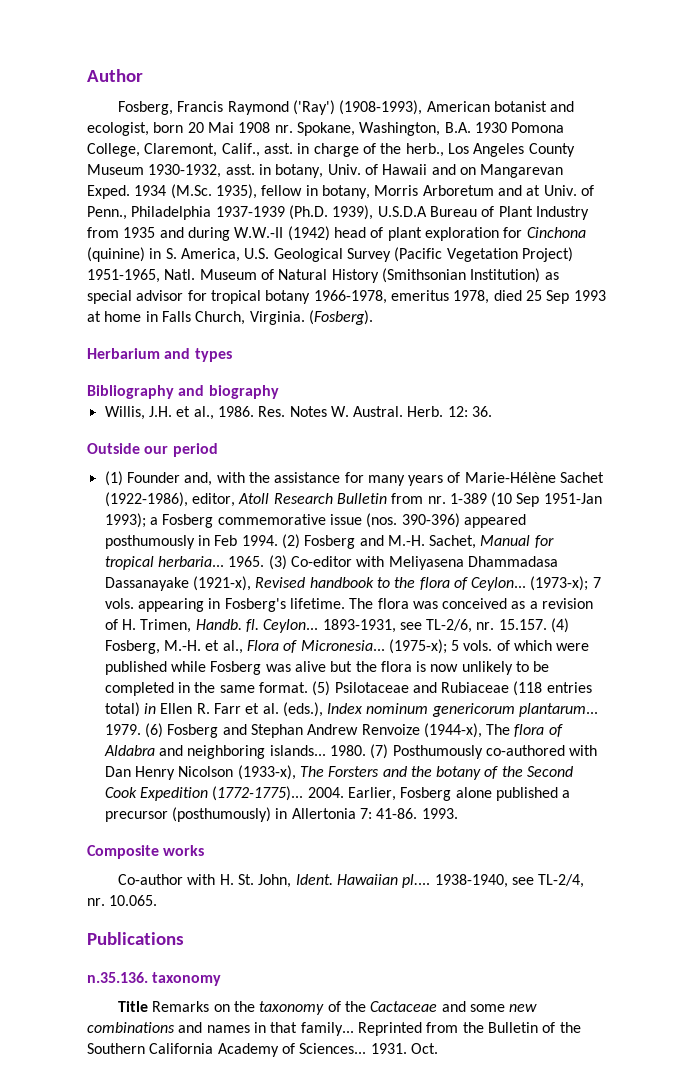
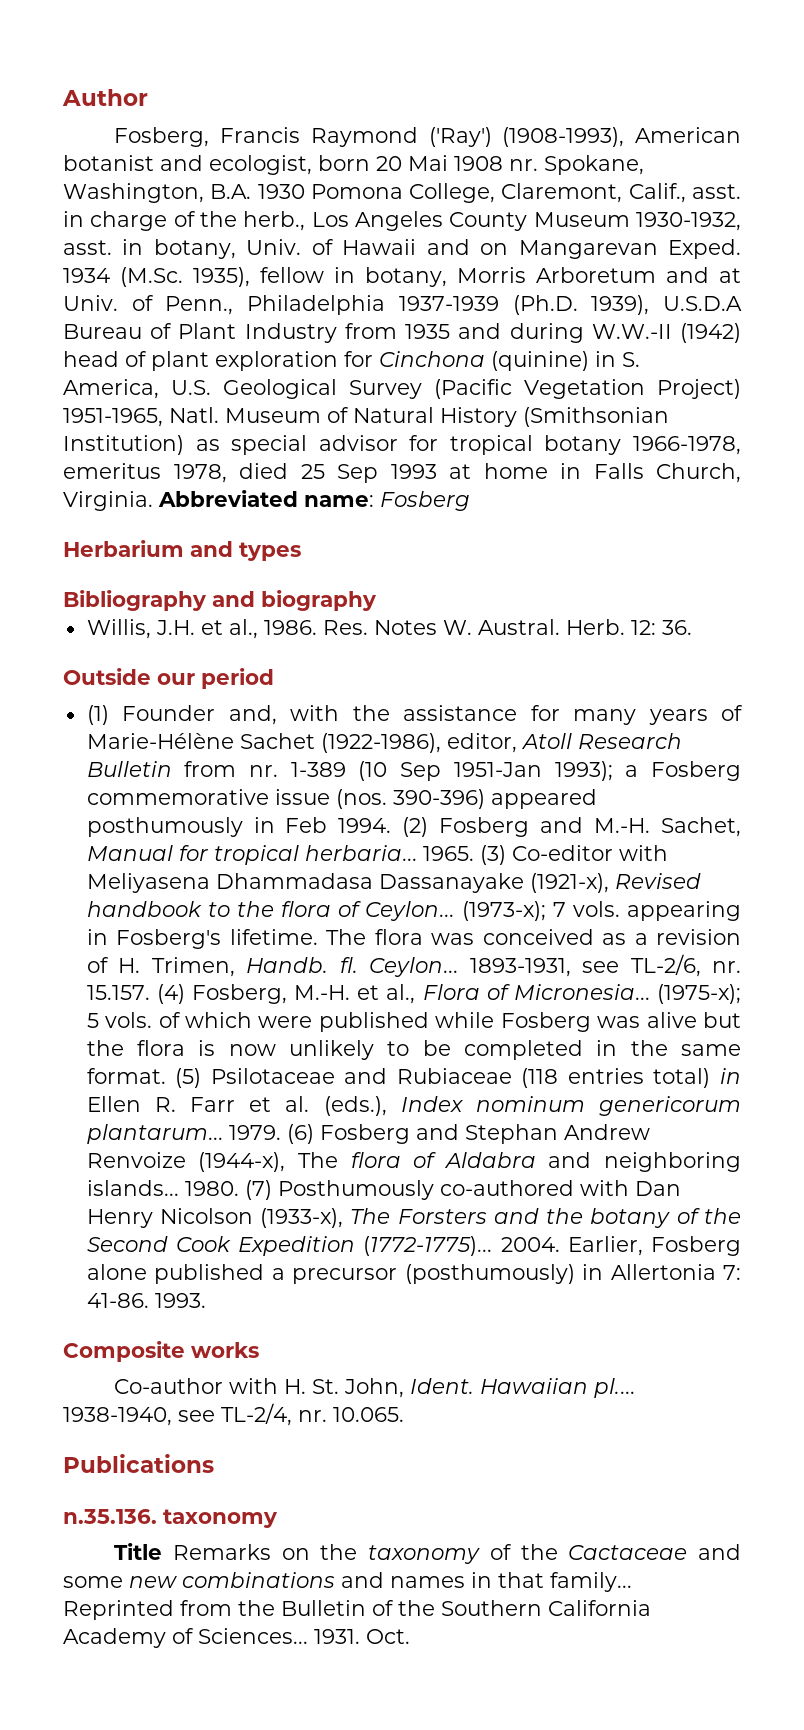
- (Fosberg).
+ Abbreviated name: Fosberg

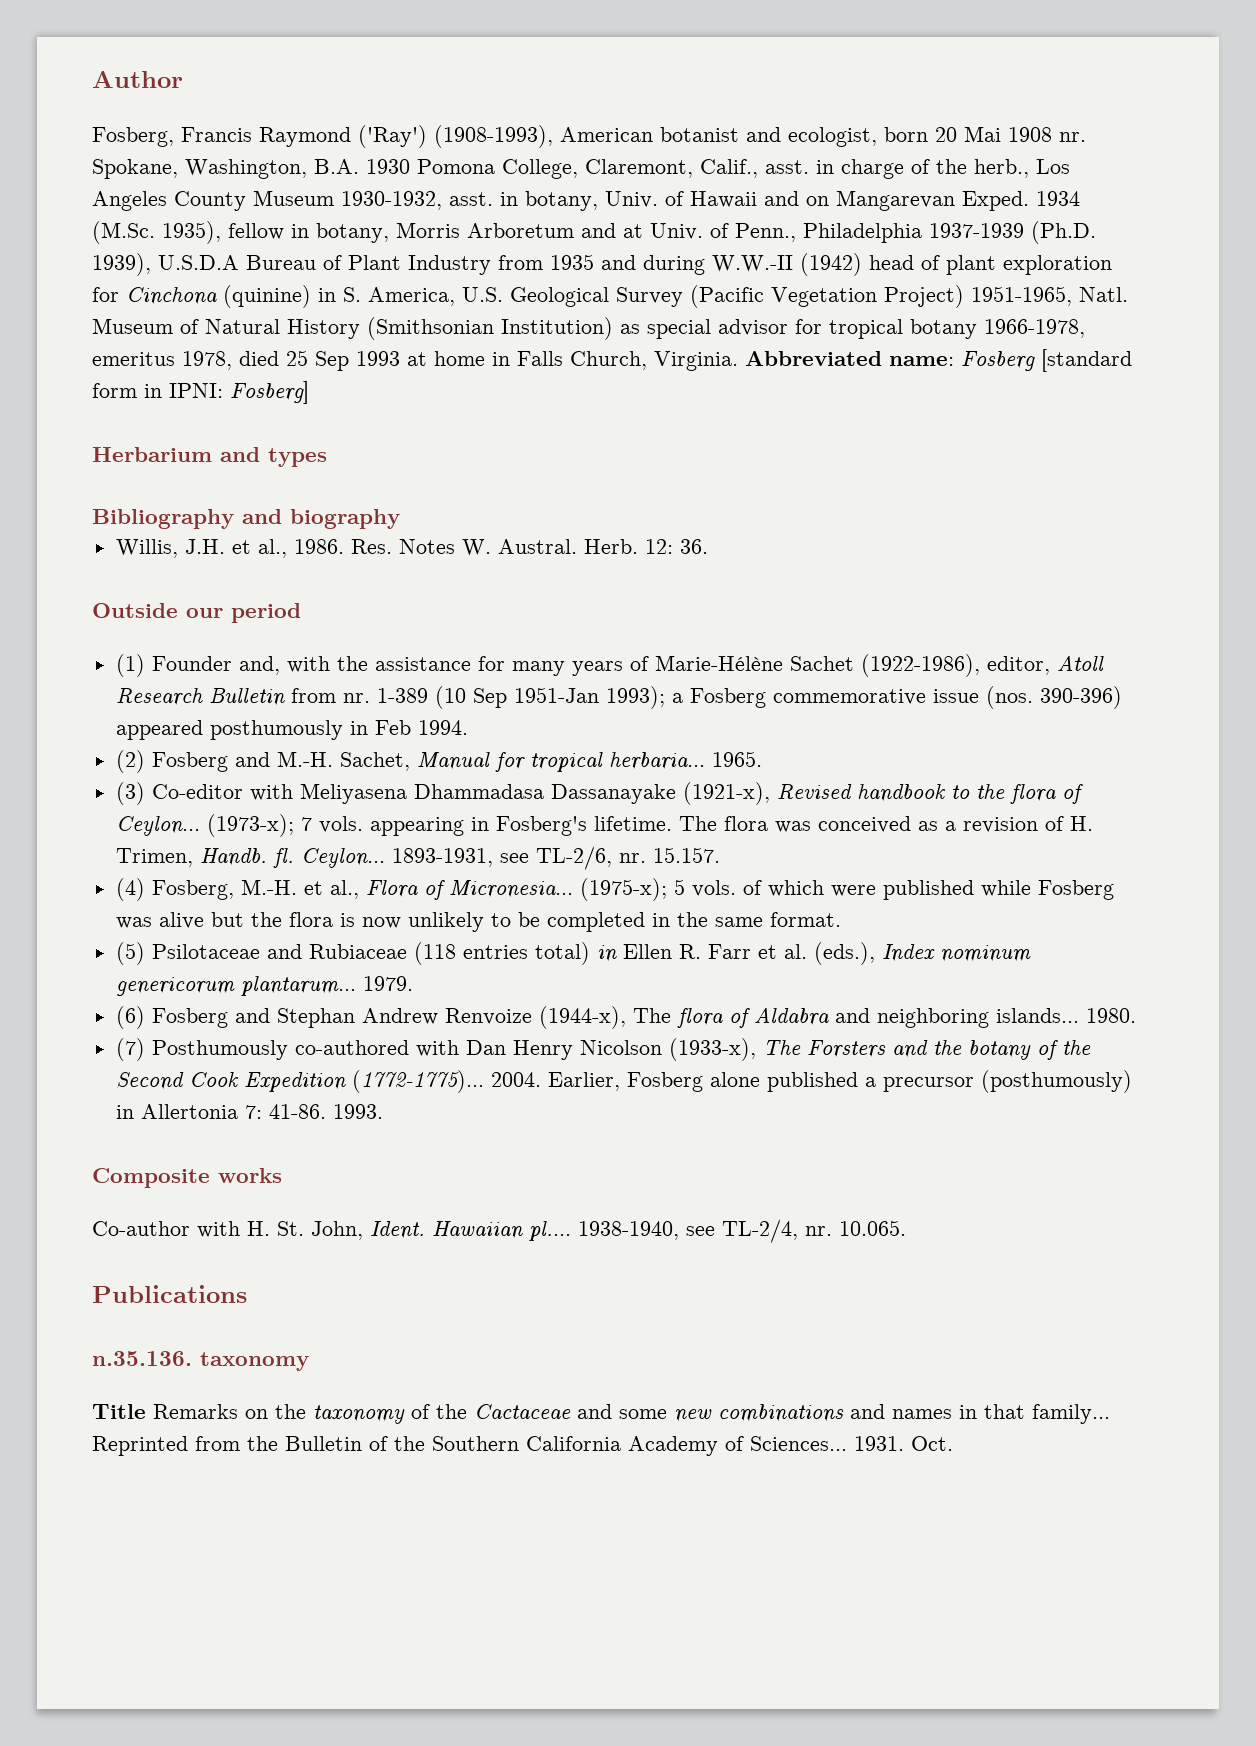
- Abbreviated name: Fosberg
+ Abbreviated name: Fosberg [standard form in IPNI: Fosberg]
- (1) Founder and, with the assistance for many years of Marie-Hélène Sachet (1922-1986), editor, Atoll Research Bulletin from nr. 1-389 (10 Sep 1951-Jan 1993); a Fosberg commemorative issue (nos. 390-396) appeared posthumously in Feb 1994. (2) Fosberg and M.-H. Sachet, Manual for tropical herbaria...
+ (1) Founder and, with the assistance for many years of Marie-Hélène Sachet (1922-1986), editor, Atoll Research Bulletin from nr. 1-389 (10 Sep 1951-Jan 1993); a Fosberg commemorative issue (nos. 390-396) appeared posthumously in Feb 1994.
+ (2) Fosberg and M.-H. Sachet, Manual for tropical herbaria...
- 1965. (3) Co-editor with Meliyasena Dhammadasa Dassanayake (1921-x), Revised handbook to the flora of Ceylon...
+ 1965.
+ (3) Co-editor with Meliyasena Dhammadasa Dassanayake (1921-x), Revised handbook to the flora of Ceylon...
- 1893-1931, see TL-2/6, nr. 15.157. (4) Fosberg, M.-H. et al., Flora of Micronesia...
+ 1893-1931, see TL-2/6, nr. 15.157.
+ (4) Fosberg, M.-H. et al., Flora of Micronesia...
- (1975-x); 5 vols. of which were published while Fosberg was alive but the flora is now unlikely to be completed in the same format. (5) Psilotaceae and Rubiaceae (118 entries total) in Ellen R. Farr et al. (eds.), Index nominum genericorum plantarum...
+ (1975-x); 5 vols. of which were published while Fosberg was alive but the flora is now unlikely to be completed in the same format.
+ (5) Psilotaceae and Rubiaceae (118 entries total) in Ellen R. Farr et al. (eds.), Index nominum genericorum plantarum...
- 1979. (6) Fosberg and Stephan Andrew Renvoize (1944-x), The flora of Aldabra and neighboring islands...
+ 1979.
+ (6) Fosberg and Stephan Andrew Renvoize (1944-x), The flora of Aldabra and neighboring islands...
- 1980. (7) Posthumously co-authored with Dan Henry Nicolson (1933-x), The Forsters and the botany of the Second Cook Expedition (1772-1775)...
+ 1980.
+ (7) Posthumously co-authored with Dan Henry Nicolson (1933-x), The Forsters and the botany of the Second Cook Expedition (1772-1775)...

